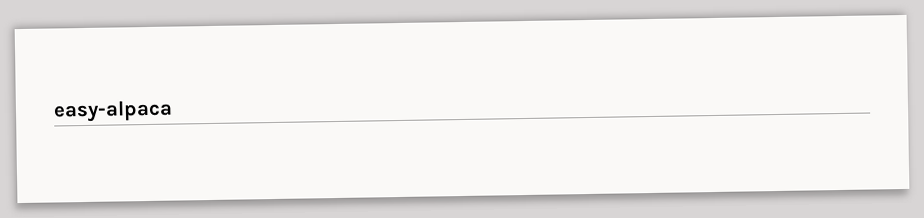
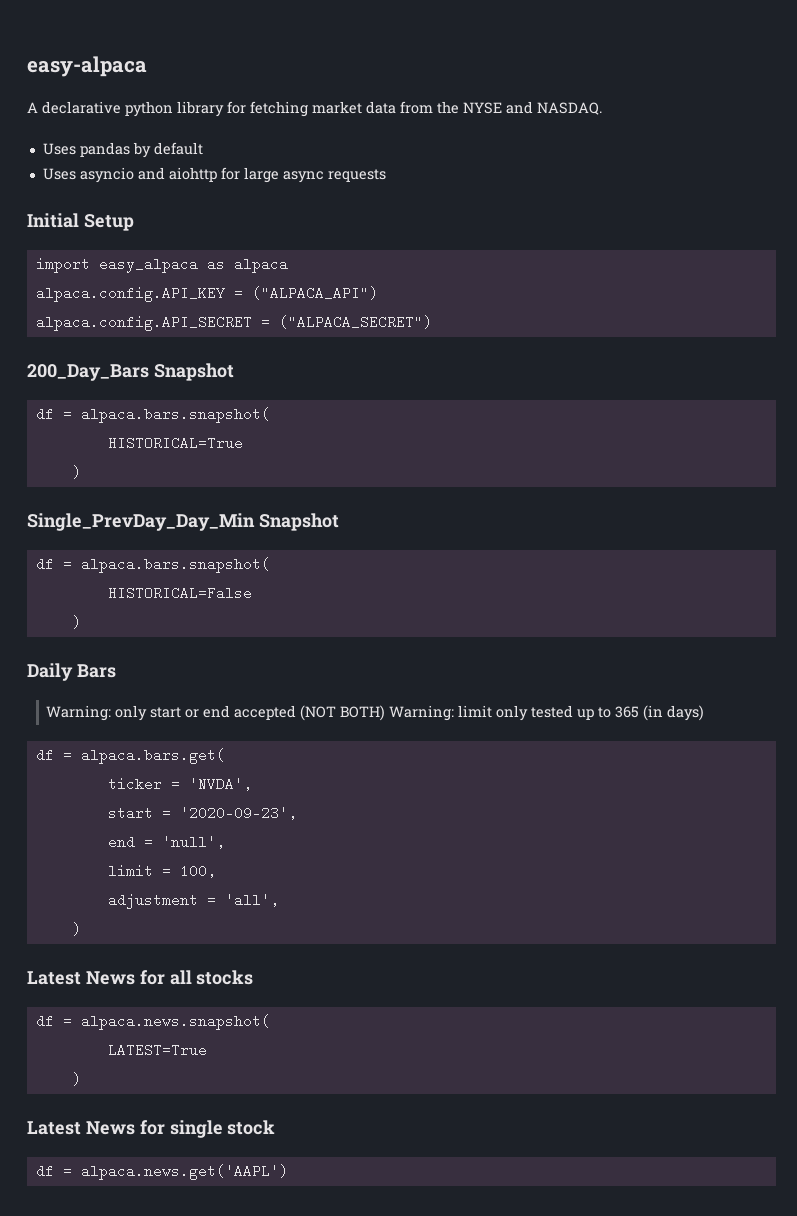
+ A declarative python library for fetching market data from the NYSE and NASDAQ.
+ Uses pandas by default
+ Uses asyncio and aiohttp for large async requests
+ Initial Setup
+ import easy_alpaca as alpaca
+ alpaca.config.API_KEY = ("ALPACA_API")
+ alpaca.config.API_SECRET = ("ALPACA_SECRET")
+ 200_Day_Bars Snapshot
+ df = alpaca.bars.snapshot(
+ HISTORICAL=True
+ )
+ Single_PrevDay_Day_Min Snapshot
+ df = alpaca.bars.snapshot(
+ HISTORICAL=False
+ )
+ Daily Bars
+ Warning: only start or end accepted (NOT BOTH) Warning: limit only tested up to 365 (in days)
+ df = alpaca.bars.get(
+ ticker = 'NVDA',
+ start = '2020-09-23',
+ end = 'null',
+ limit = 100,
+ adjustment = 'all',
+ )
+ Latest News for all stocks
+ df = alpaca.news.snapshot(
+ LATEST=True
+ )
+ Latest News for single stock
+ df = alpaca.news.get('AAPL')

